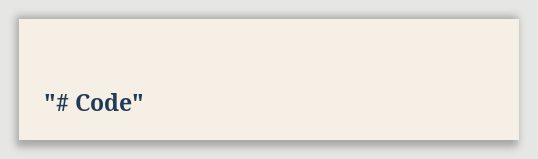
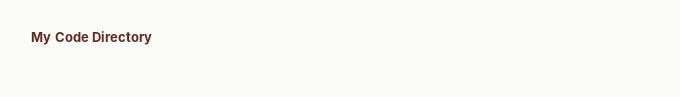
- "# Code"
+ My Code Directory

